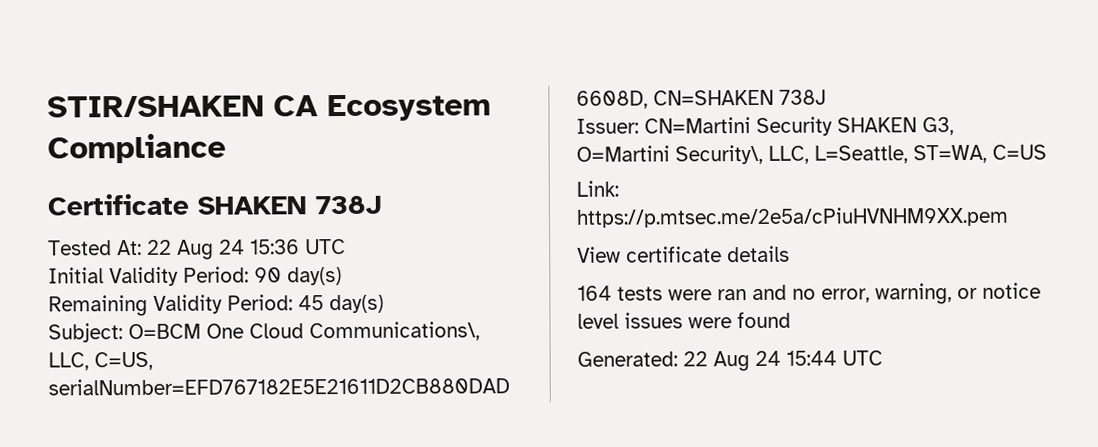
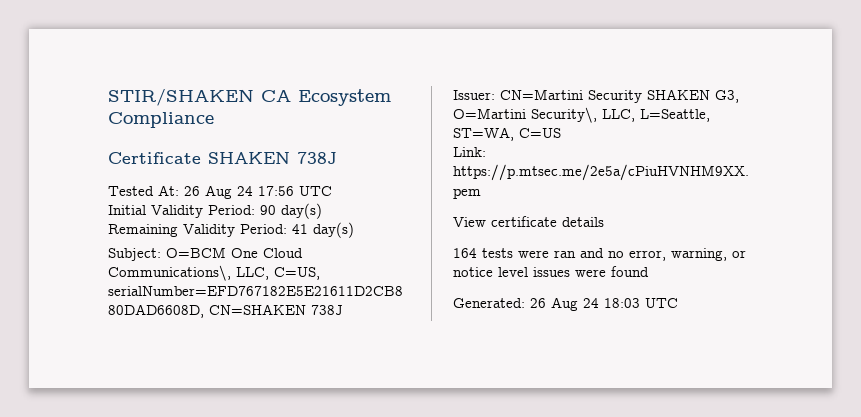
- Tested At: 22 Aug 24 15:36 UTC
+ Tested At: 26 Aug 24 17:56 UTC
- Remaining Validity Period: 45 day(s)
+ Remaining Validity Period: 41 day(s)
- Generated: 22 Aug 24 15:44 UTC
+ Generated: 26 Aug 24 18:03 UTC

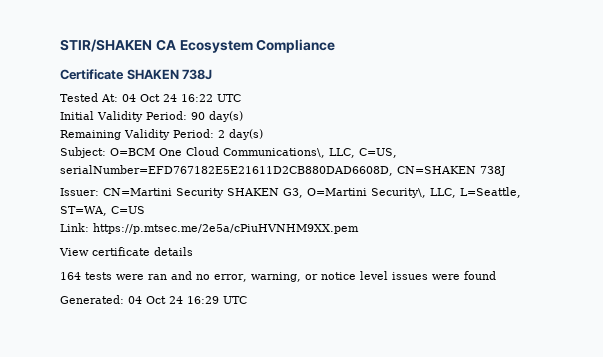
- Tested At: 26 Aug 24 17:56 UTC
+ Tested At: 04 Oct 24 16:22 UTC
- Remaining Validity Period: 41 day(s)
+ Remaining Validity Period: 2 day(s)
- Generated: 26 Aug 24 18:03 UTC
+ Generated: 04 Oct 24 16:29 UTC

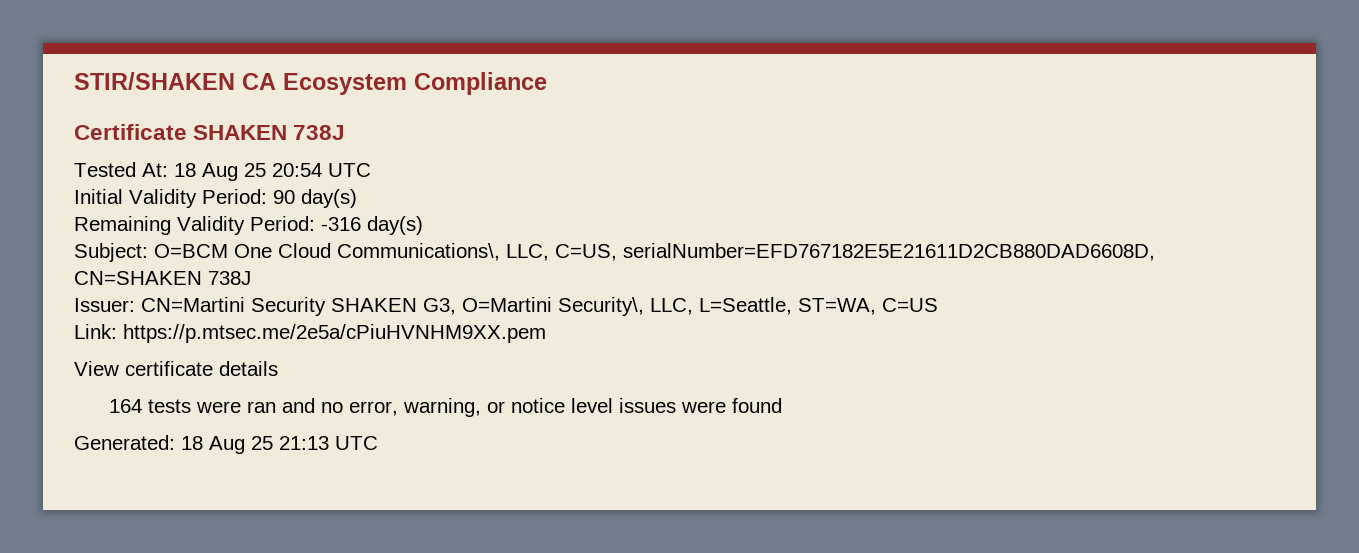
- Tested At: 04 Oct 24 16:22 UTC
+ Tested At: 18 Aug 25 20:54 UTC
- Remaining Validity Period: 2 day(s)
+ Remaining Validity Period: -316 day(s)
- Generated: 04 Oct 24 16:29 UTC
+ Generated: 18 Aug 25 21:13 UTC

